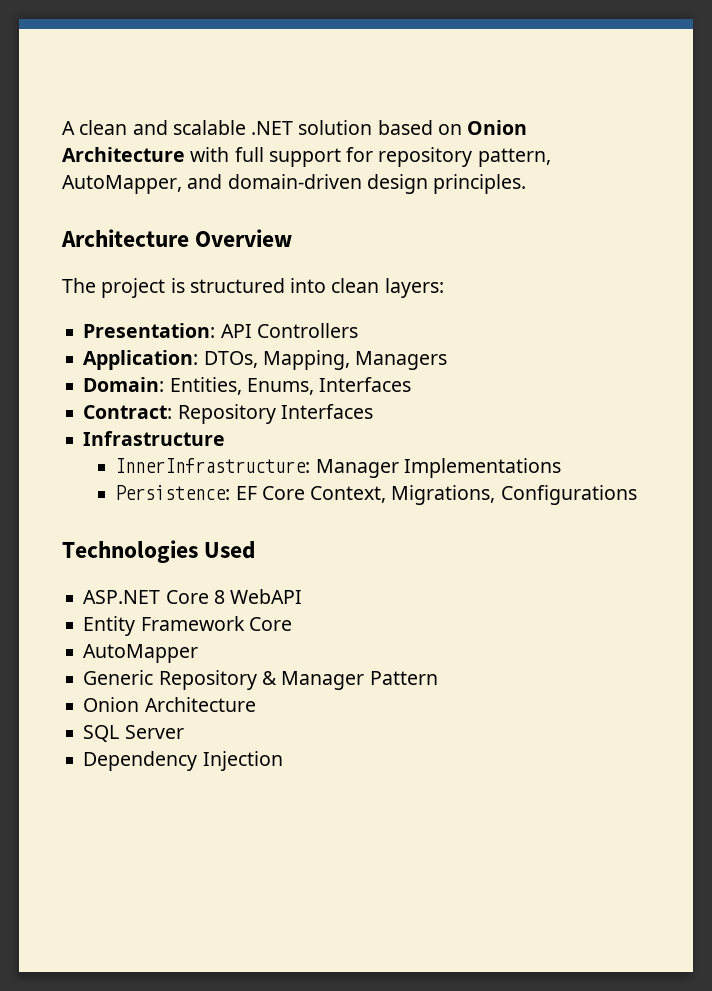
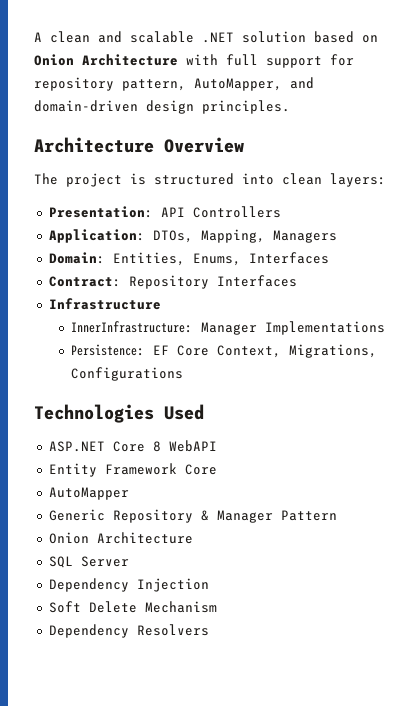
+ Soft Delete Mechanism
+ Dependency Resolvers

